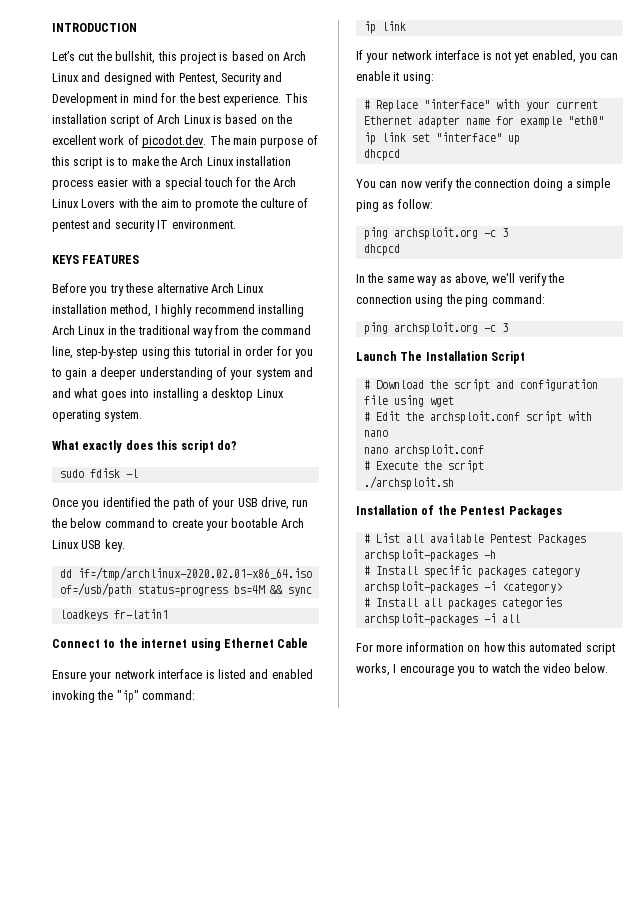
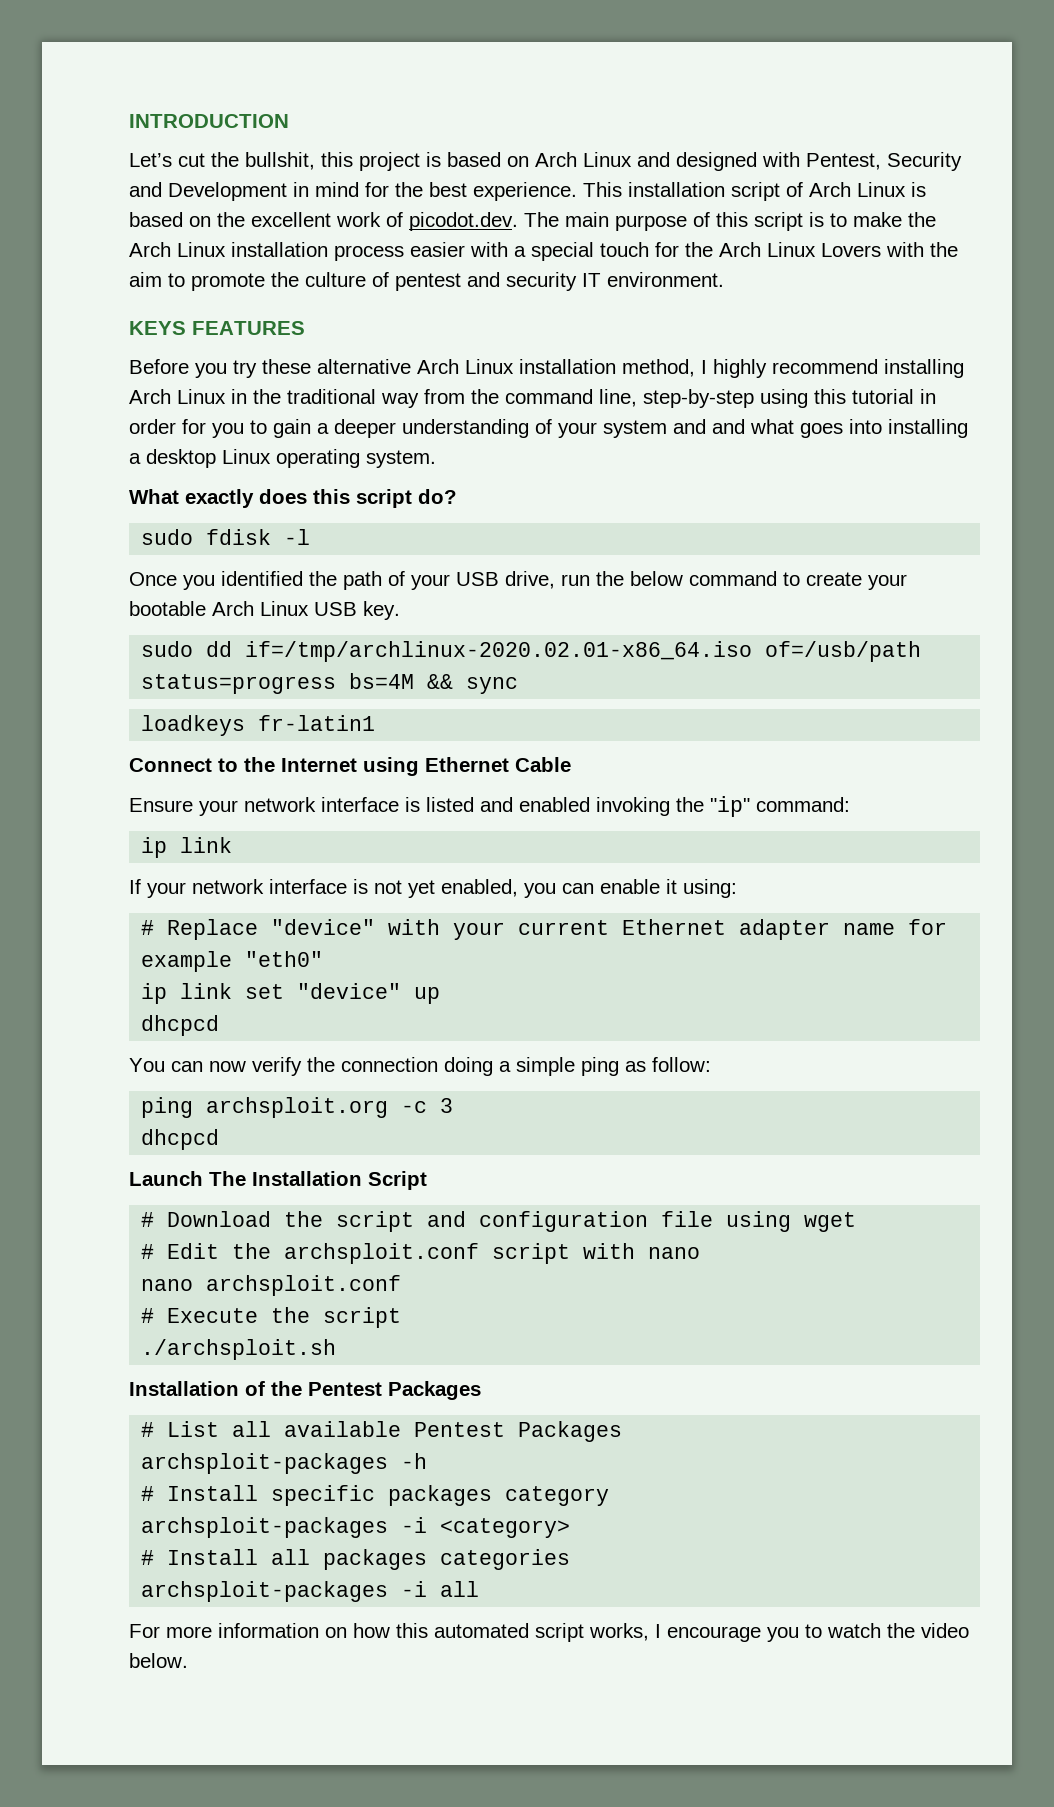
- dd if=/tmp/archlinux-2020.02.01-x86_64.iso of=/usb/path status=progress bs=4M && sync
+ sudo dd if=/tmp/archlinux-2020.02.01-x86_64.iso of=/usb/path status=progress bs=4M && sync
- Connect to the internet using Ethernet Cable
+ Connect to the Internet using Ethernet Cable
- # Replace "interface" with your current Ethernet adapter name for example "eth0"
+ # Replace "device" with your current Ethernet adapter name for example "eth0"
- ip link set "interface" up
+ ip link set "device" up
- In the same way as above, we'll verify the connection using the ping command:
- ping archsploit.org -c 3

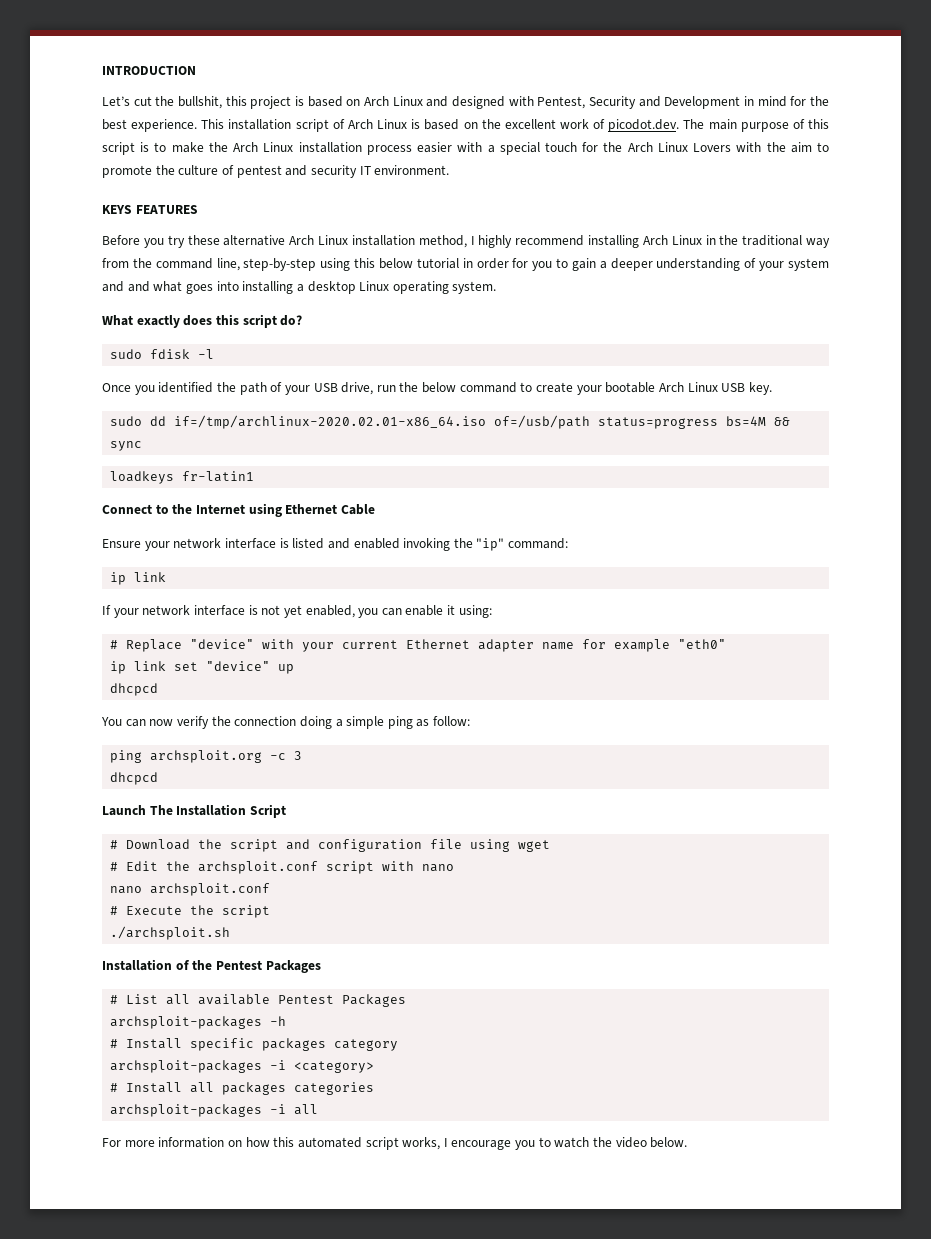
- Before you try these alternative Arch Linux installation method, I highly recommend installing Arch Linux in the traditional way from the command line, step-by-step using this tutorial in order for you to gain a deeper understanding of your system and and what goes into installing a desktop Linux operating system.
+ Before you try these alternative Arch Linux installation method, I highly recommend installing Arch Linux in the traditional way from the command line, step-by-step using this below tutorial in order for you to gain a deeper understanding of your system and and what goes into installing a desktop Linux operating system.

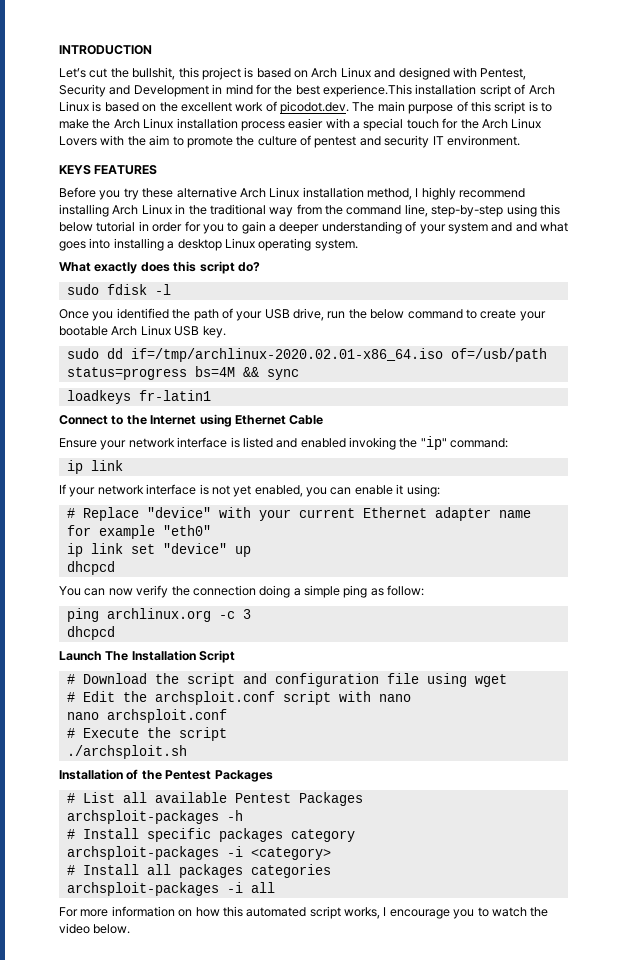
- Let’s cut the bullshit, this project is based on Arch Linux and designed with Pentest, Security and Development in mind for the best experience. This installation script of Arch Linux is based on the excellent work of picodot.dev. The main purpose of this script is to make the Arch Linux installation process easier with a special touch for the Arch Linux Lovers with the aim to promote the culture of pentest and security IT environment.
+ Let’s cut the bullshit, this project is based on Arch Linux and designed with Pentest, Security and Development in mind for the best experience.This installation script of Arch Linux is based on the excellent work of picodot.dev. The main purpose of this script is to make the Arch Linux installation process easier with a special touch for the Arch Linux Lovers with the aim to promote the culture of pentest and security IT environment.
- ping archsploit.org -c 3
+ ping archlinux.org -c 3

